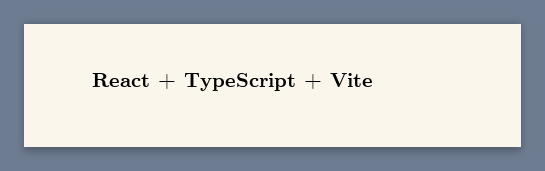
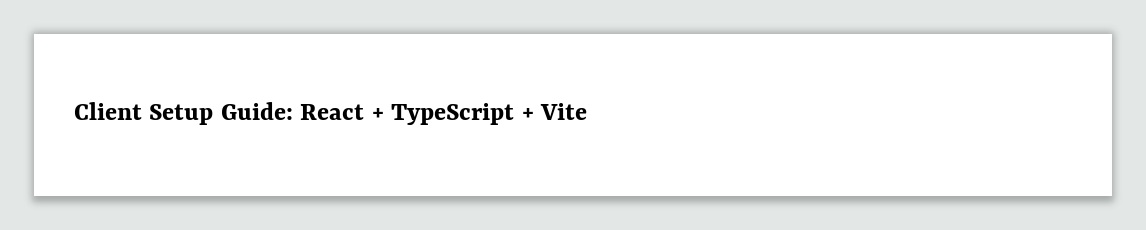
- React + TypeScript + Vite
+ Client Setup Guide: React + TypeScript + Vite

